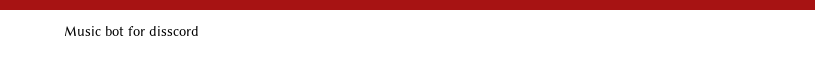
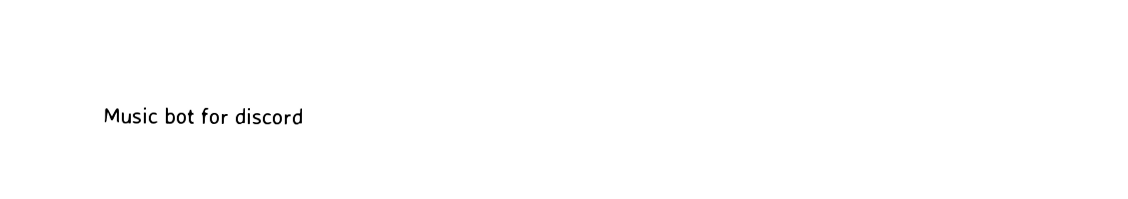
- Music bot for disscord
+ Music bot for discord

